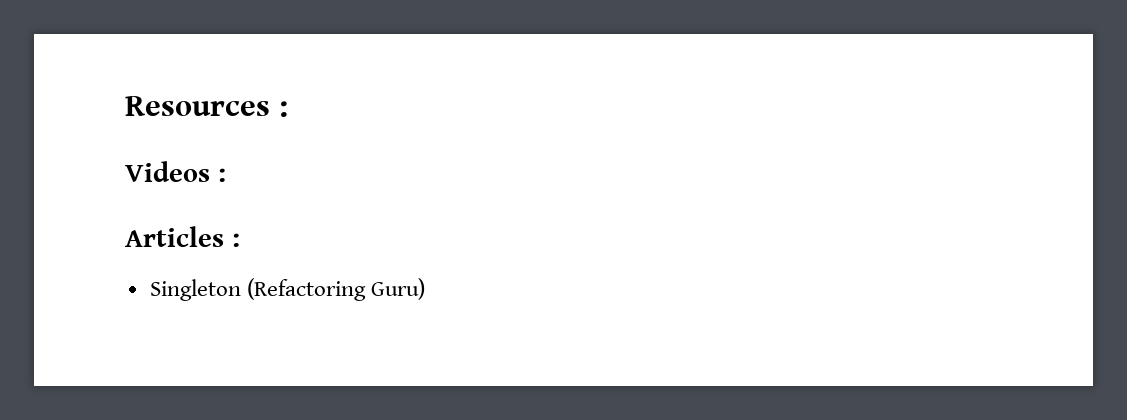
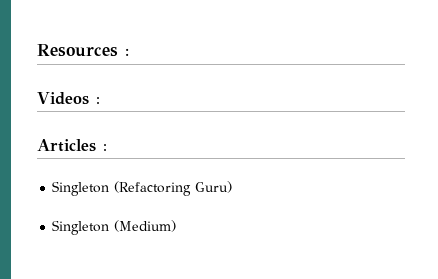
+ Singleton (Medium)

